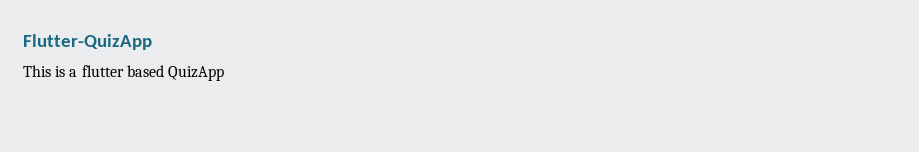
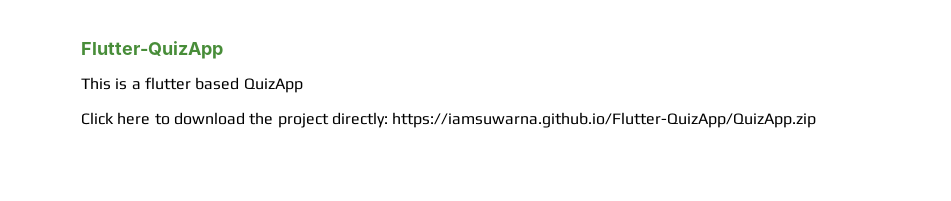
+ Click here to download the project directly: https://iamsuwarna.github.io/Flutter-QuizApp/QuizApp.zip

